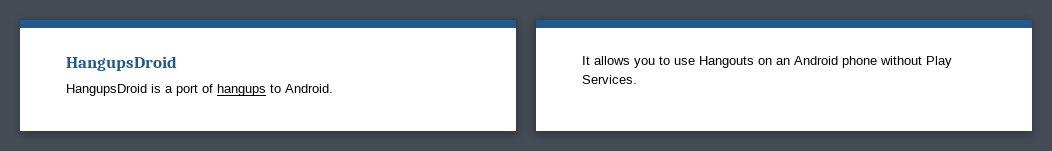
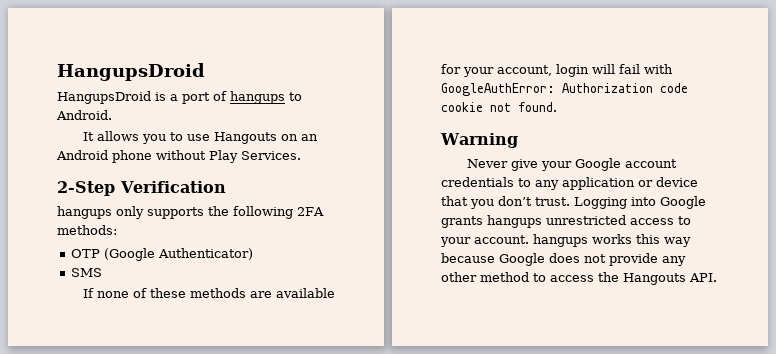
+ 2-Step Verification
+ hangups only supports the following 2FA methods:
+ OTP (Google Authenticator)
+ SMS
+ If none of these methods are available for your account, login will fail with GoogleAuthError: Authorization code cookie not found.
+ Warning
+ Never give your Google account credentials to any application or device that you don’t trust. Logging into Google grants hangups unrestricted access to your account. hangups works this way because Google does not provide any other method to access the Hangouts API.

